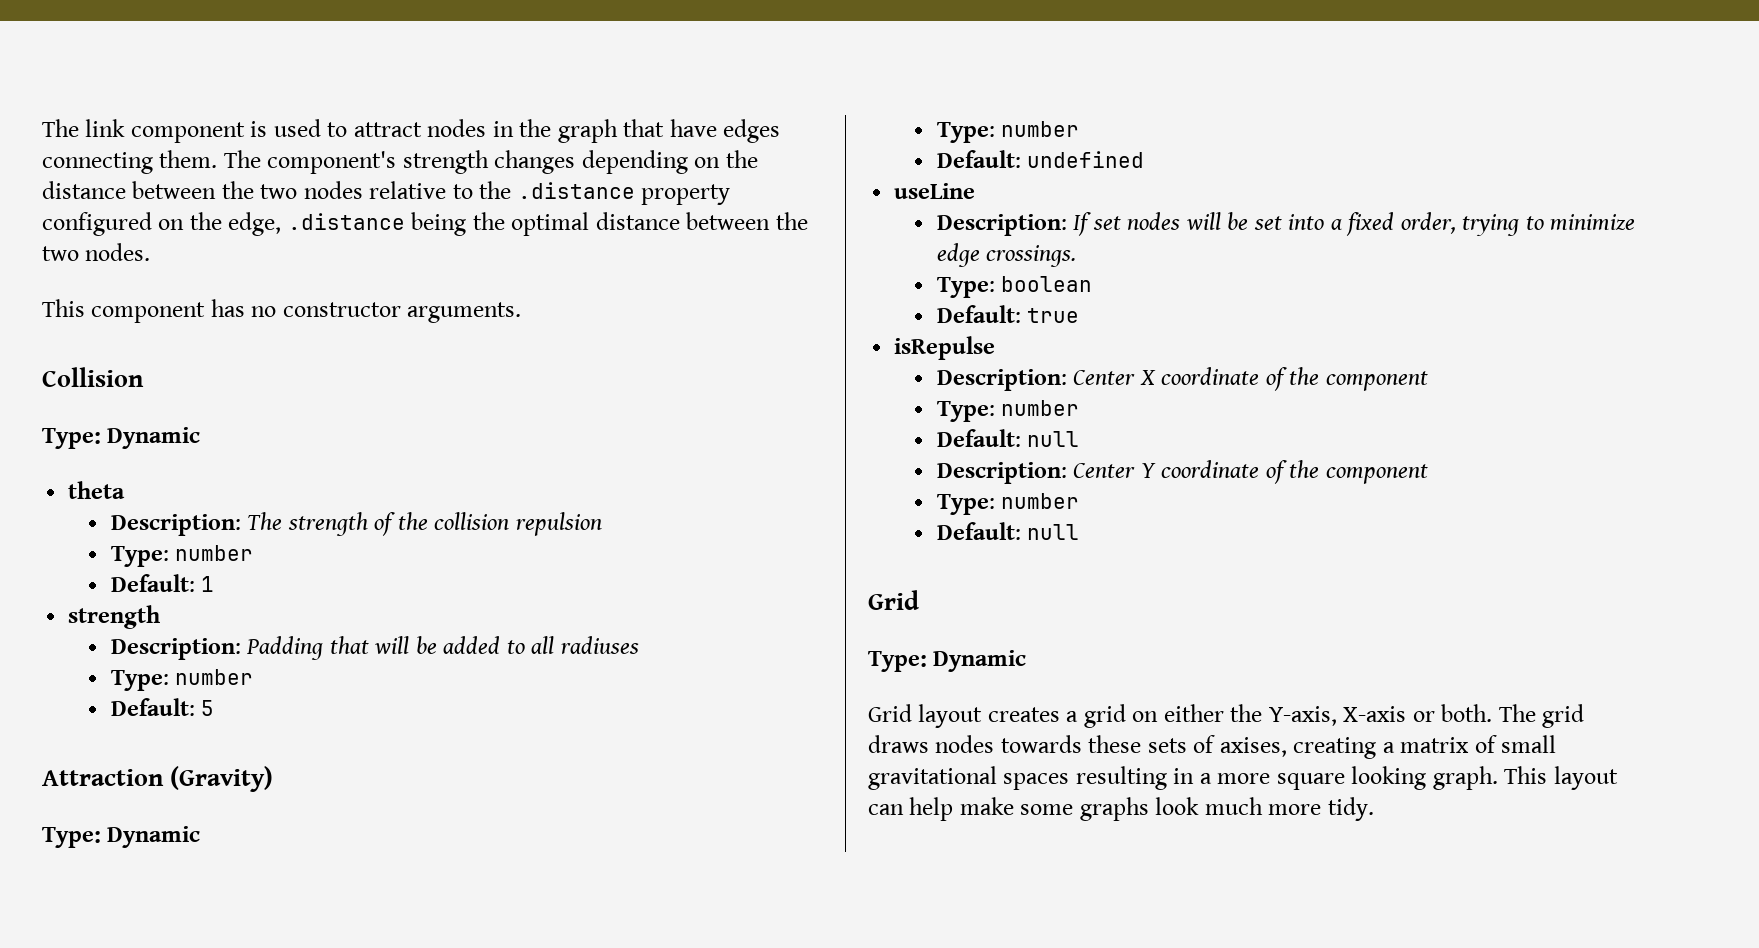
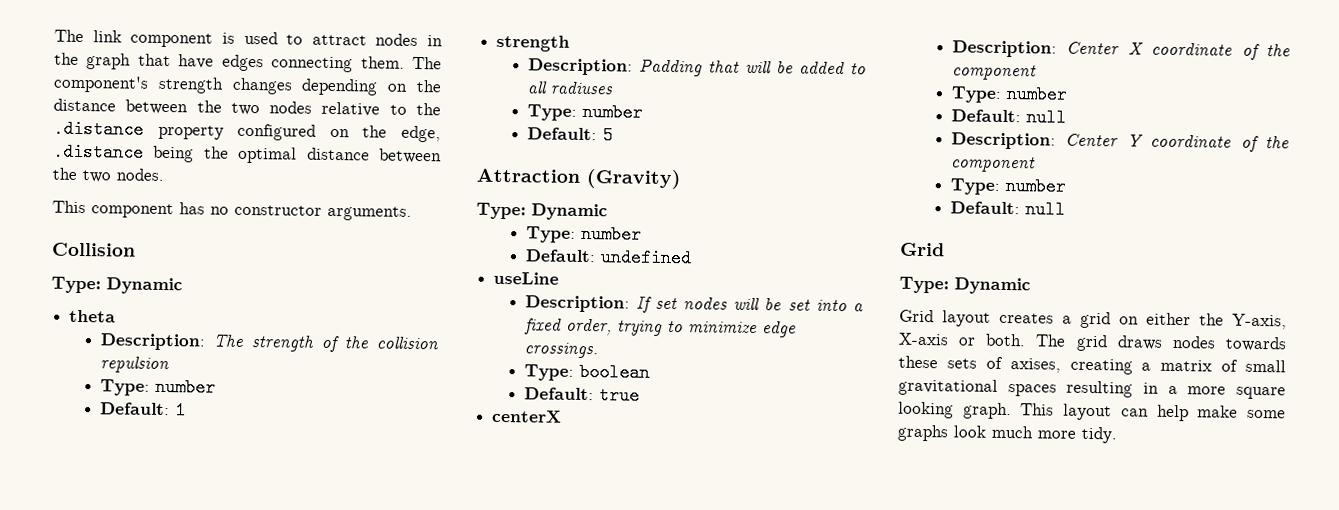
- isRepulse
+ centerX

